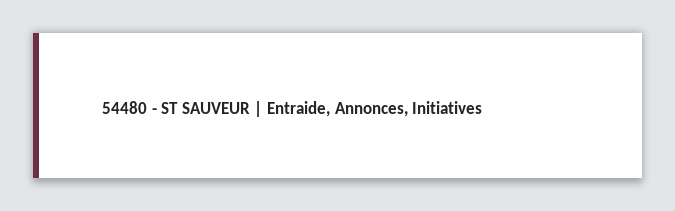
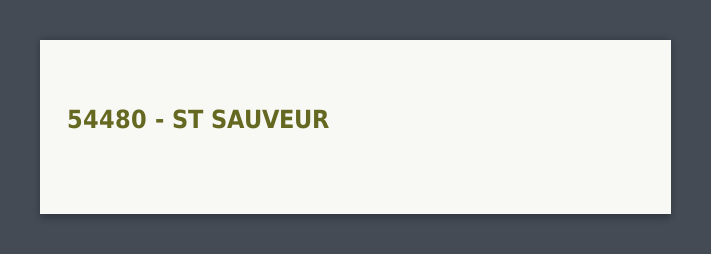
- 54480 - ST SAUVEUR | Entraide, Annonces, Initiatives
+ 54480 - ST SAUVEUR

